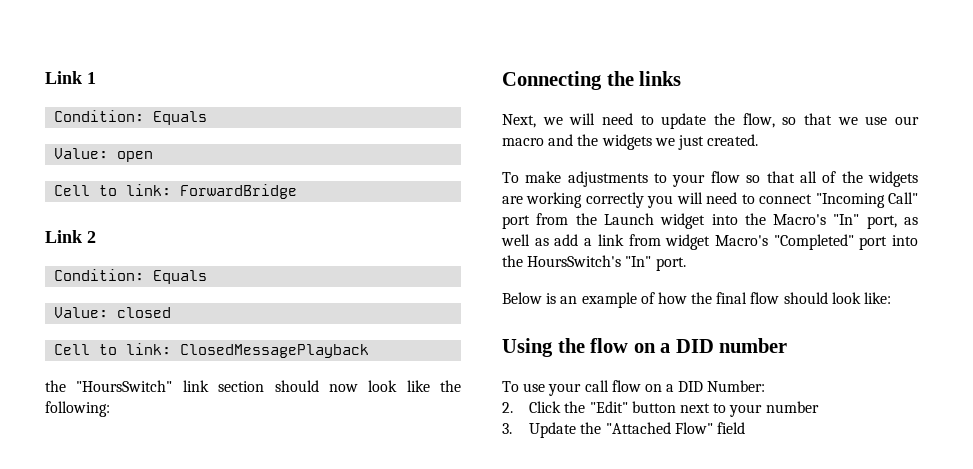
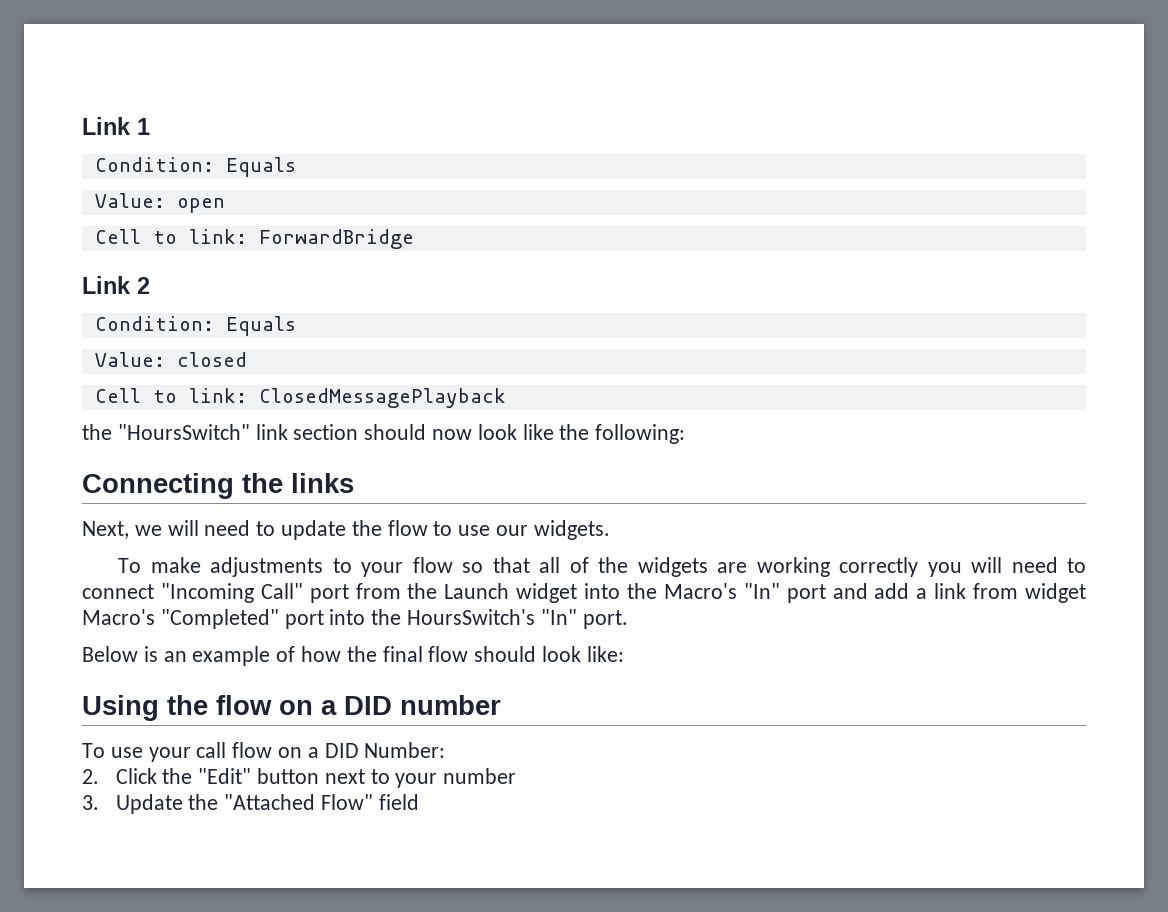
- Next, we will need to update the flow, so that we use our macro and the widgets we just created.
+ Next, we will need to update the flow to use our widgets.
- To make adjustments to your flow so that all of the widgets are working correctly you will need to connect "Incoming Call" port from the Launch widget into the Macro's "In" port, as well as add a link from widget Macro's "Completed" port into the HoursSwitch's "In" port.
+ To make adjustments to your flow so that all of the widgets are working correctly you will need to connect "Incoming Call" port from the Launch widget into the Macro's "In" port and add a link from widget Macro's "Completed" port into the HoursSwitch's "In" port.

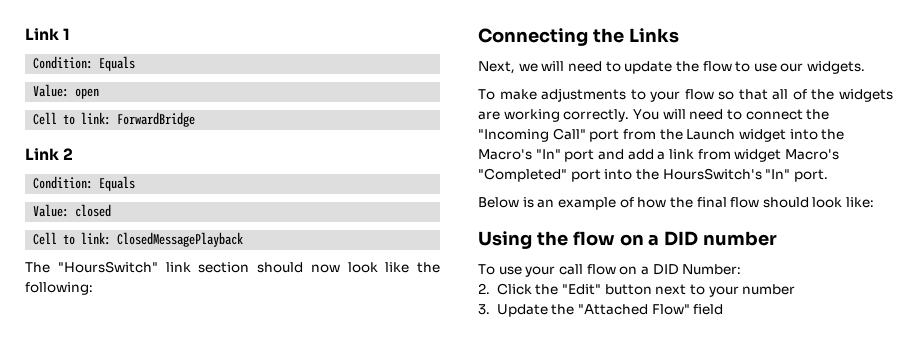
- the "HoursSwitch" link section should now look like the following:
+ The "HoursSwitch" link section should now look like the following:
- Connecting the links
+ Connecting the Links
- To make adjustments to your flow so that all of the widgets are working correctly you will need to connect "Incoming Call" port from the Launch widget into the Macro's "In" port and add a link from widget Macro's "Completed" port into the HoursSwitch's "In" port.
+ To make adjustments to your flow so that all of the widgets are working correctly. You will need to connect the "Incoming Call" port from the Launch widget into the Macro's "In" port and add a link from widget Macro's "Completed" port into the HoursSwitch's "In" port.

